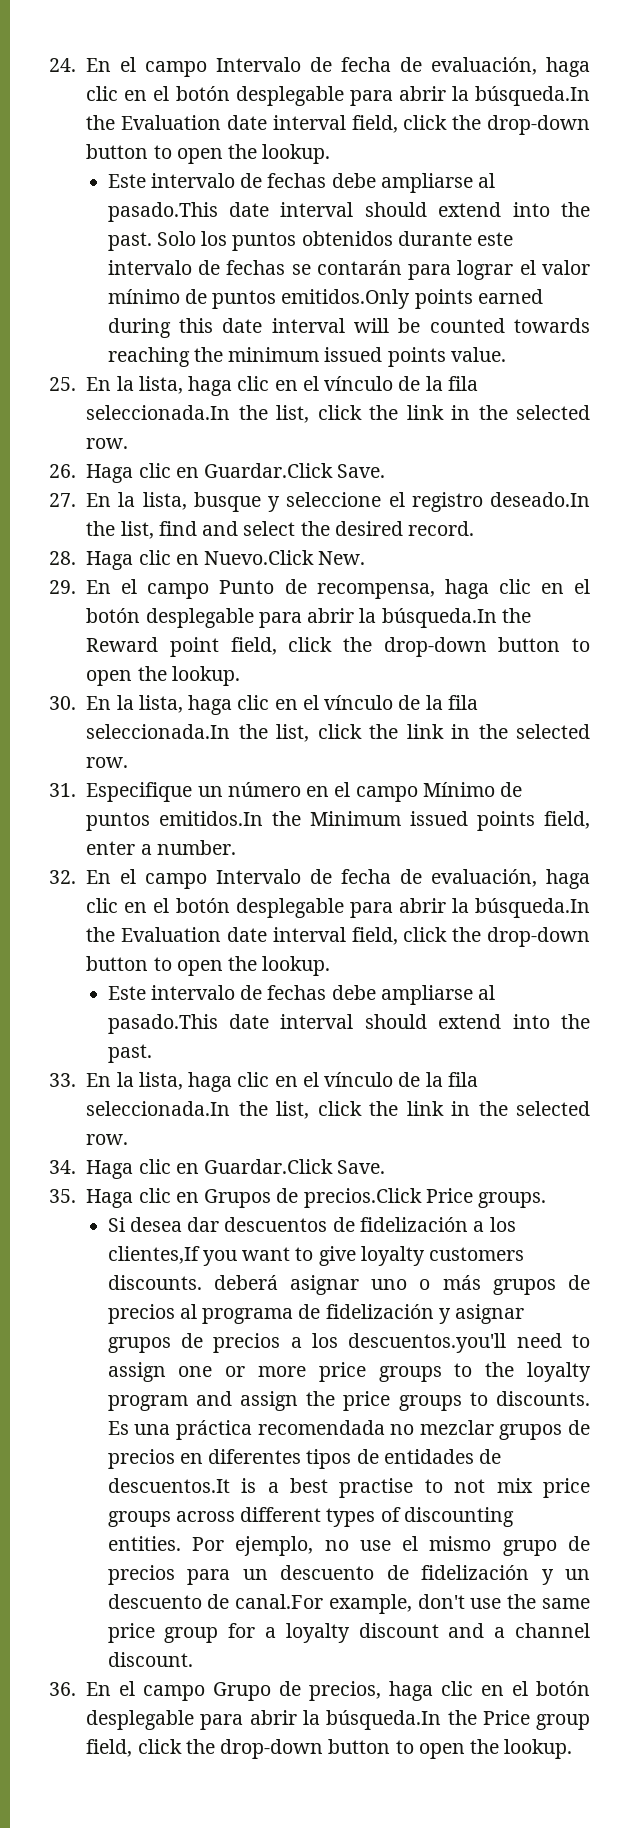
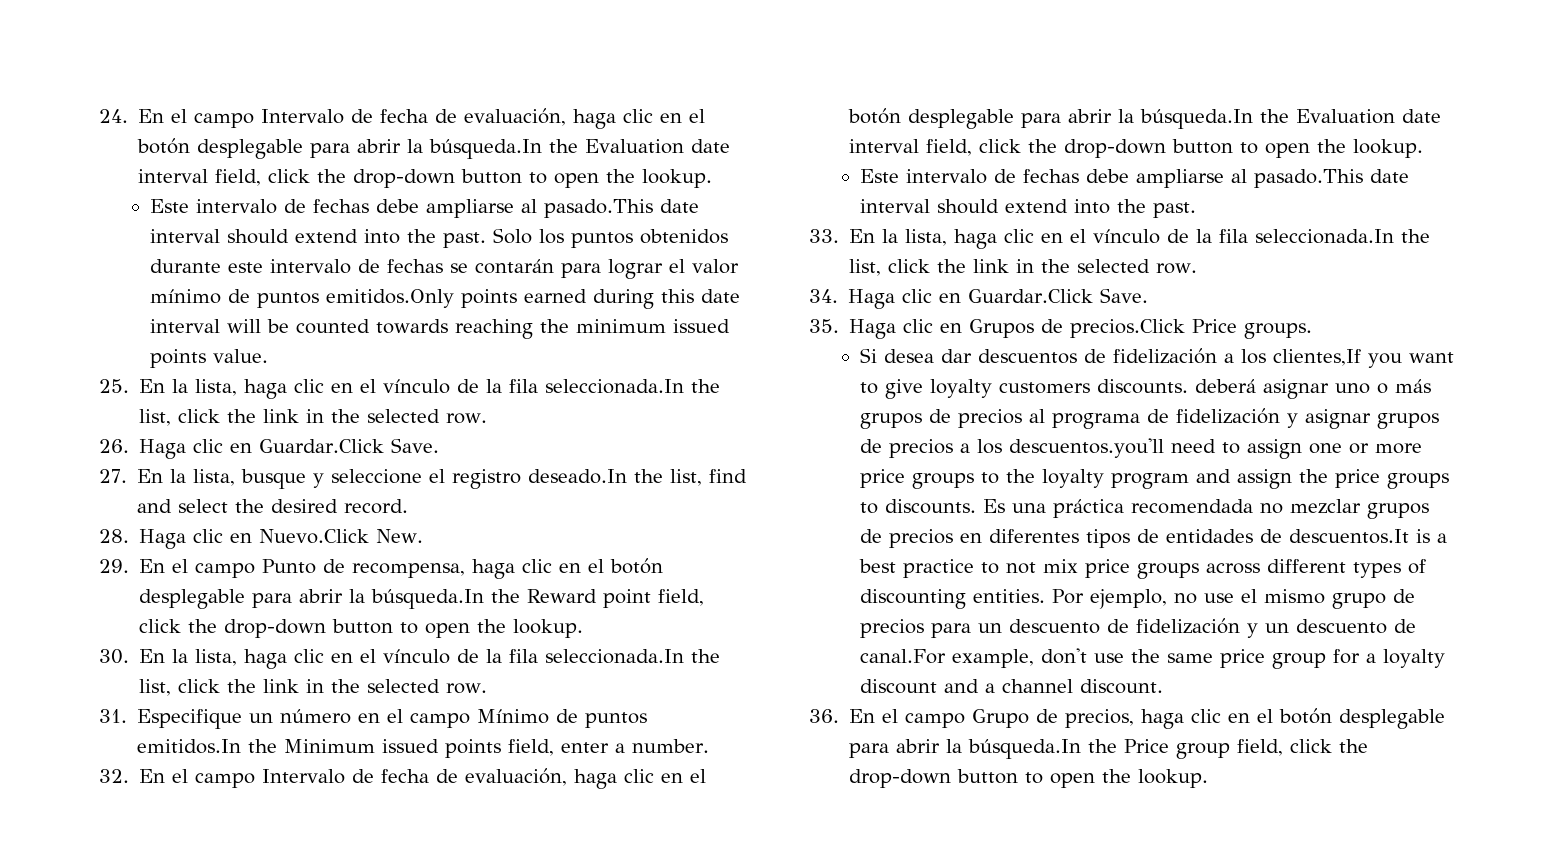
- Es una práctica recomendada no mezclar grupos de precios en diferentes tipos de entidades de descuentos.It is a best practise to not mix price groups across different types of discounting entities.
+ Es una práctica recomendada no mezclar grupos de precios en diferentes tipos de entidades de descuentos.It is a best practice to not mix price groups across different types of discounting entities.

